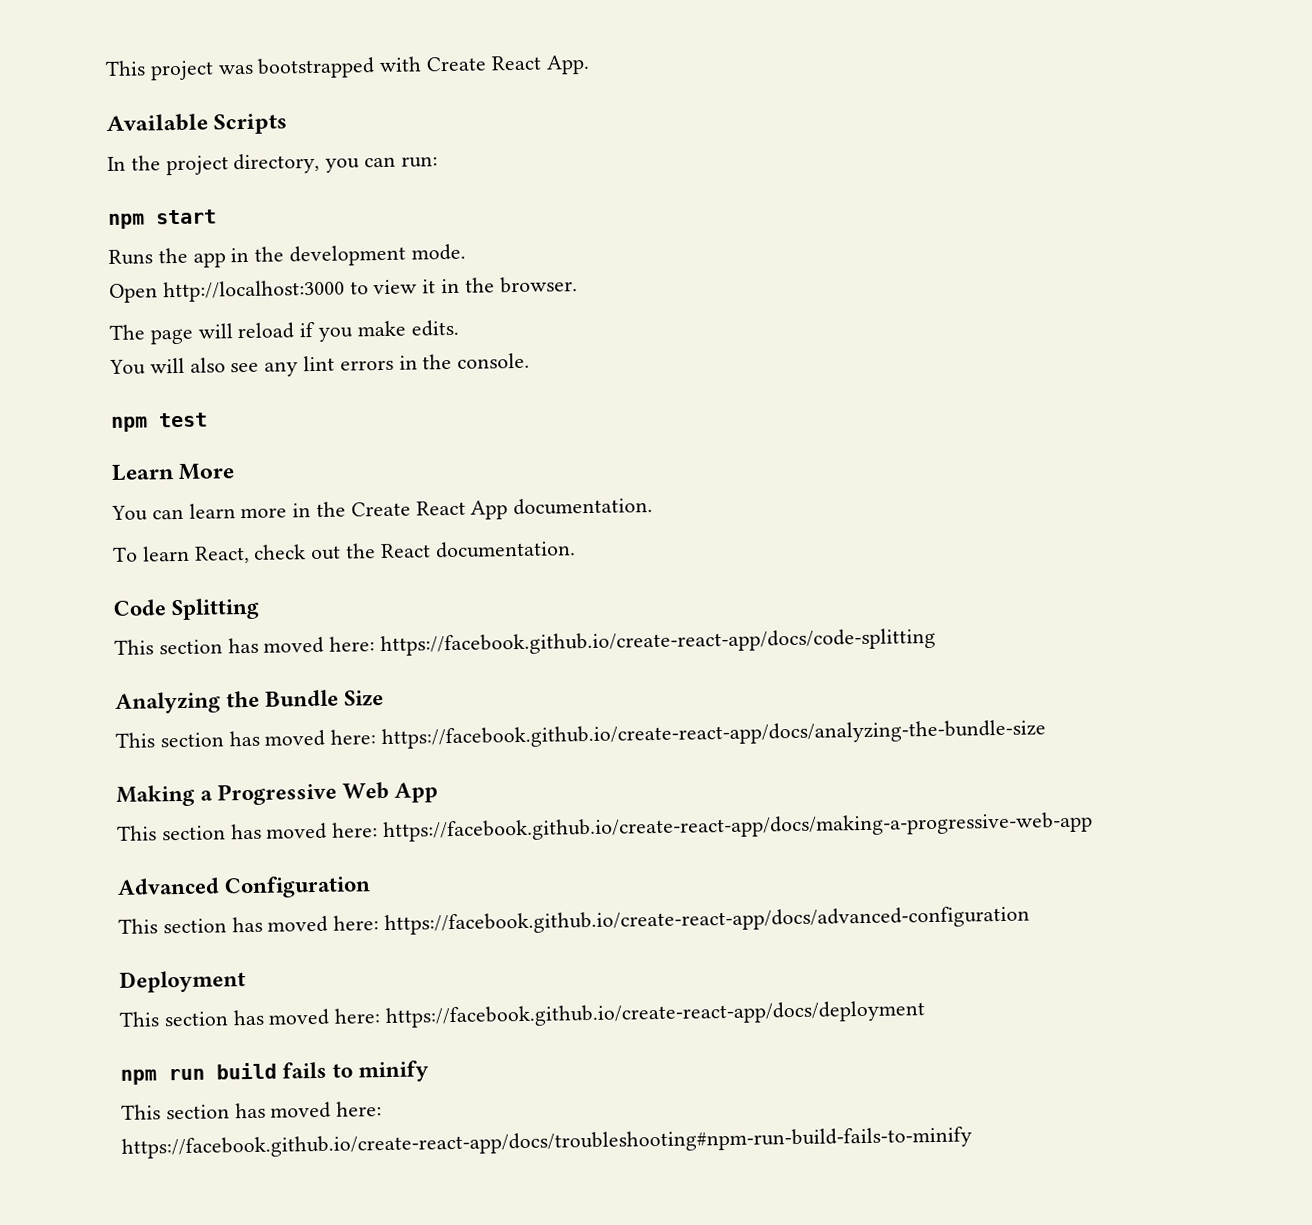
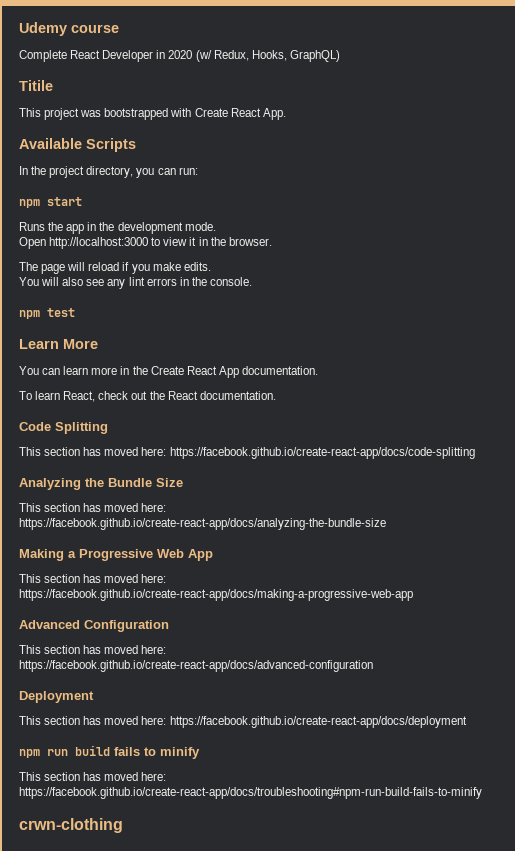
+ Udemy course
+ Complete React Developer in 2020 (w/ Redux, Hooks, GraphQL)
+ Titile
+ crwn-clothing

